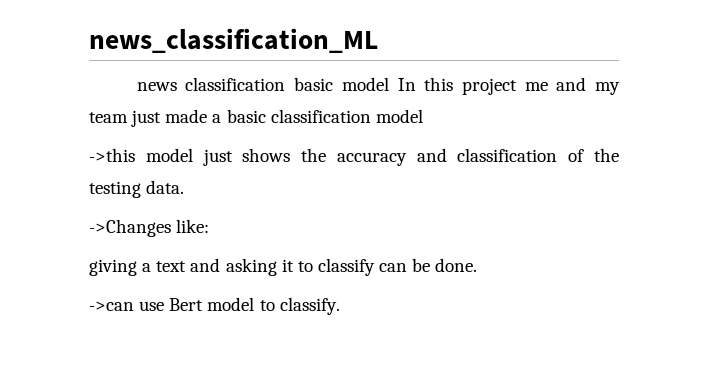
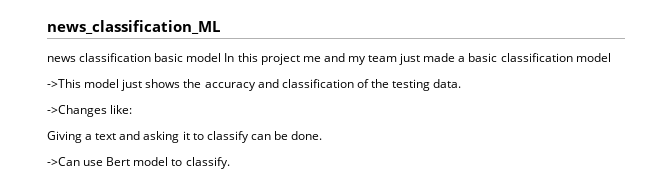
- ->this model just shows the accuracy and classification of the testing data.
+ ->This model just shows the accuracy and classification of the testing data.
- giving a text and asking it to classify can be done.
+ Giving a text and asking it to classify can be done.
- ->can use Bert model to classify.
+ ->Can use Bert model to classify.

